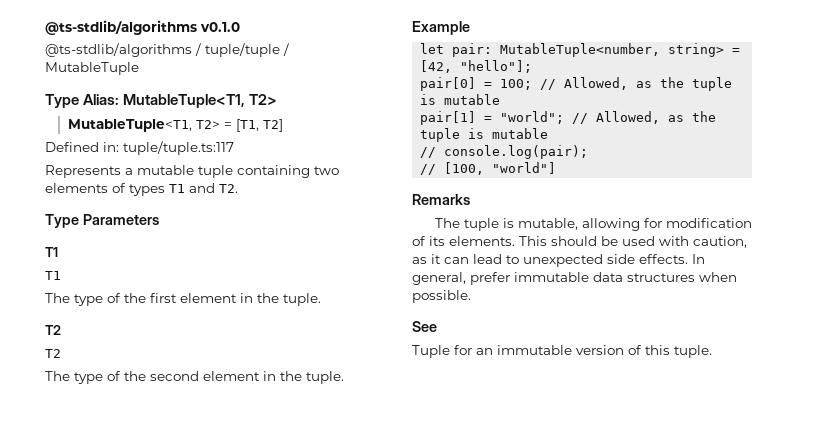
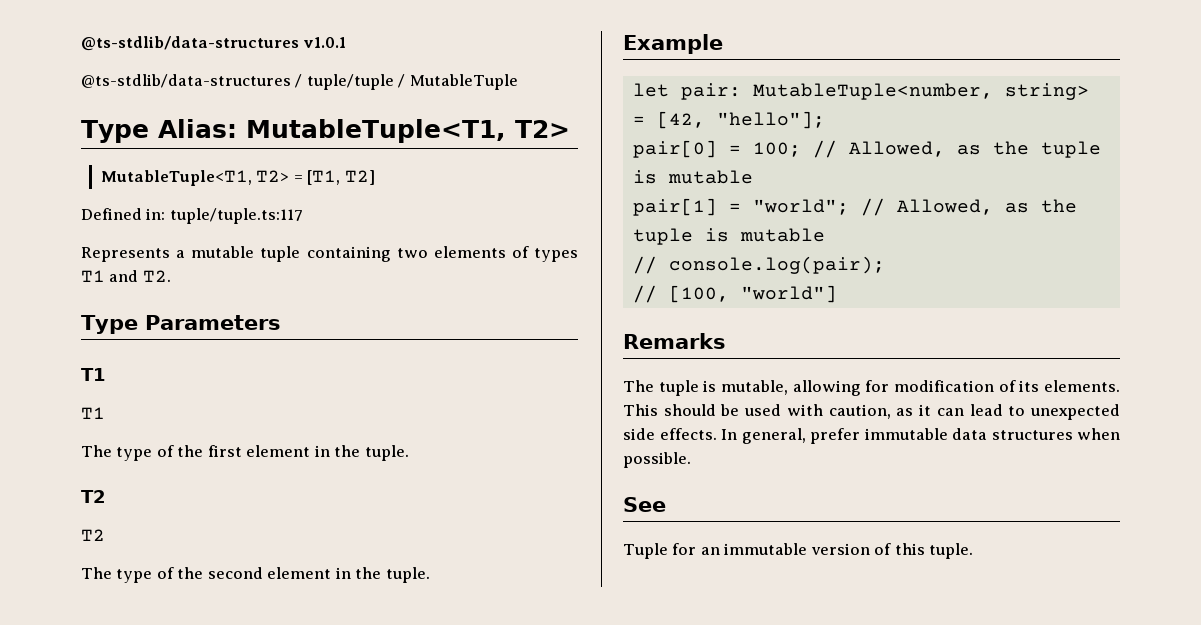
- @ts-stdlib/algorithms v0.1.0
- @ts-stdlib/algorithms / tuple/tuple / MutableTuple
+ @ts-stdlib/data-structures v1.0.1
+ @ts-stdlib/data-structures / tuple/tuple / MutableTuple

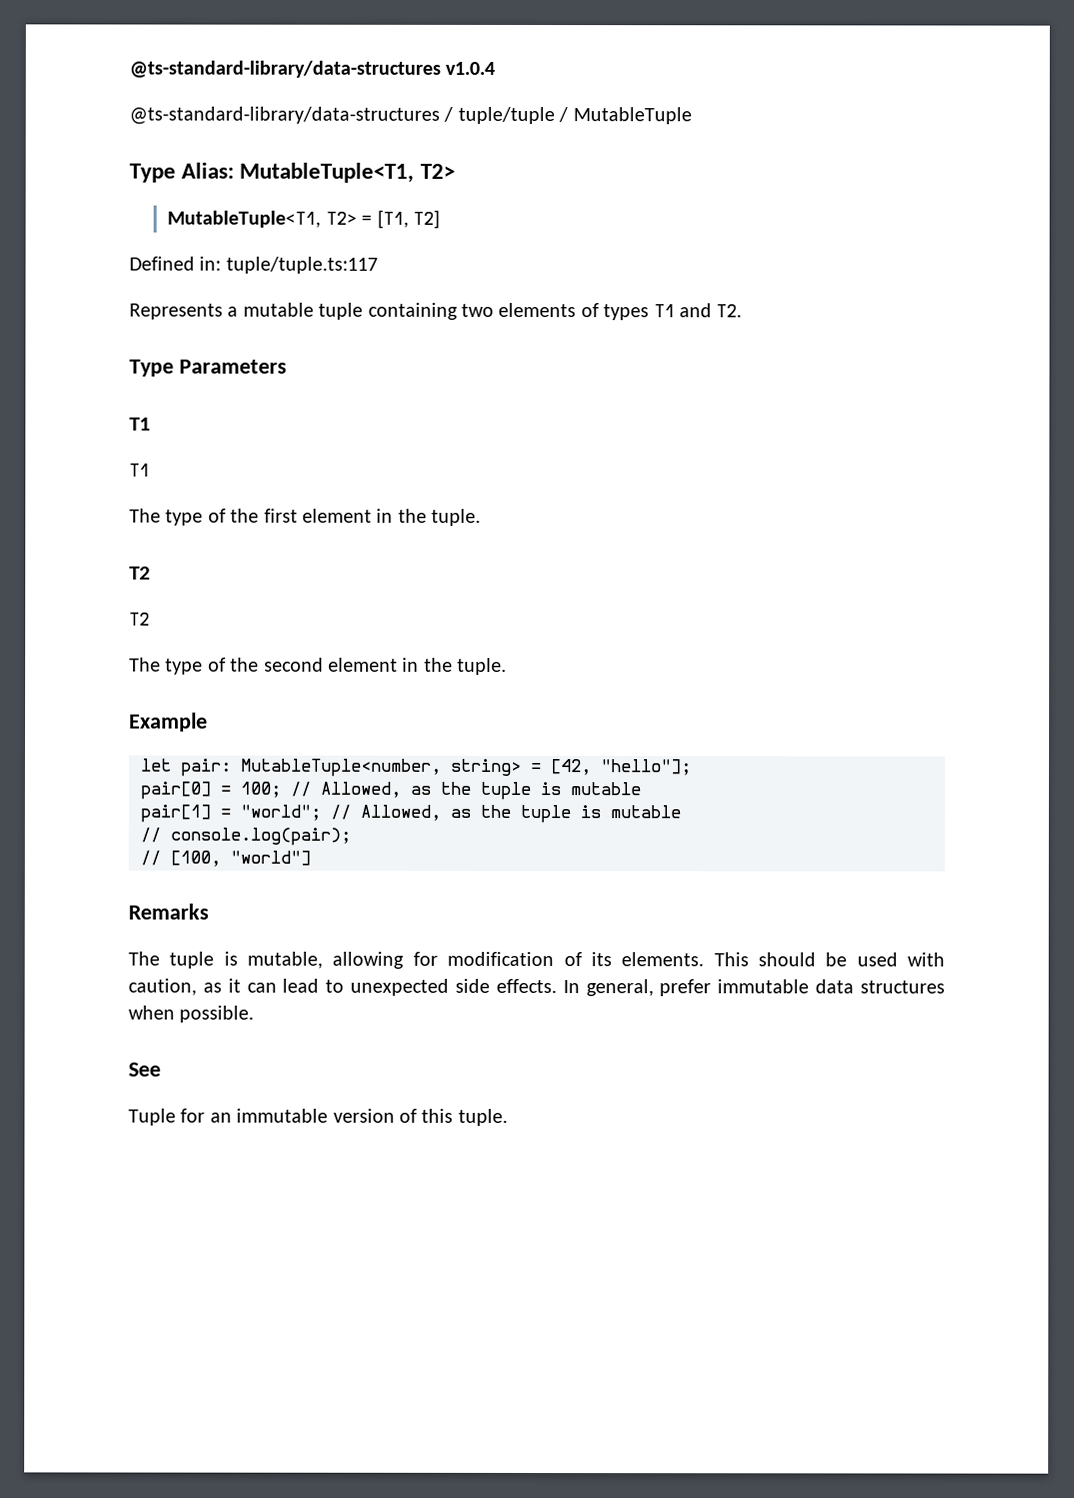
- @ts-stdlib/data-structures v1.0.1
- @ts-stdlib/data-structures / tuple/tuple / MutableTuple
+ @ts-standard-library/data-structures v1.0.4
+ @ts-standard-library/data-structures / tuple/tuple / MutableTuple

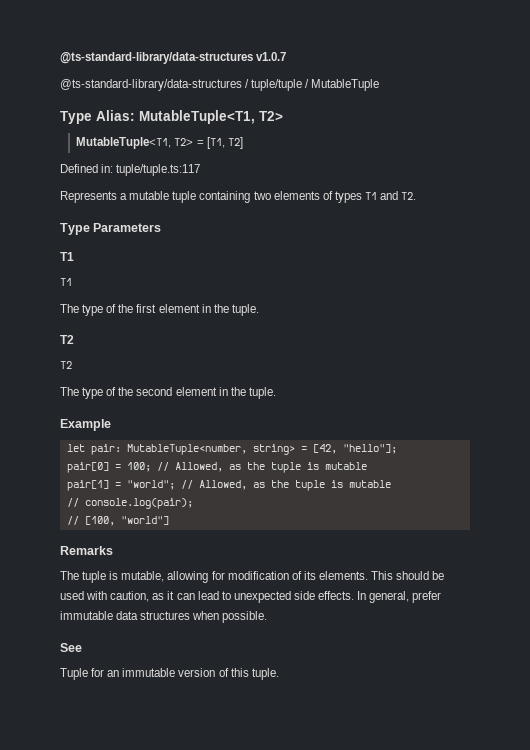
- @ts-standard-library/data-structures v1.0.4
+ @ts-standard-library/data-structures v1.0.7

